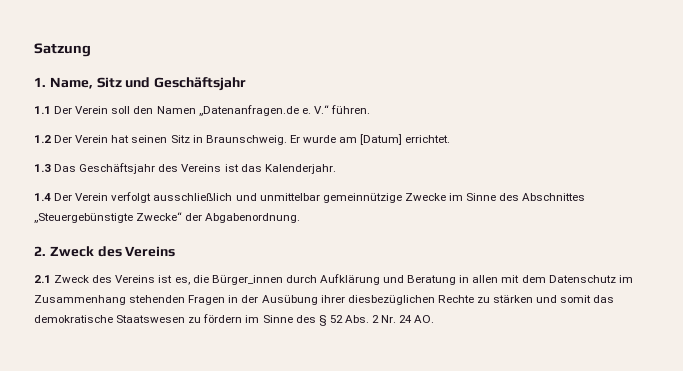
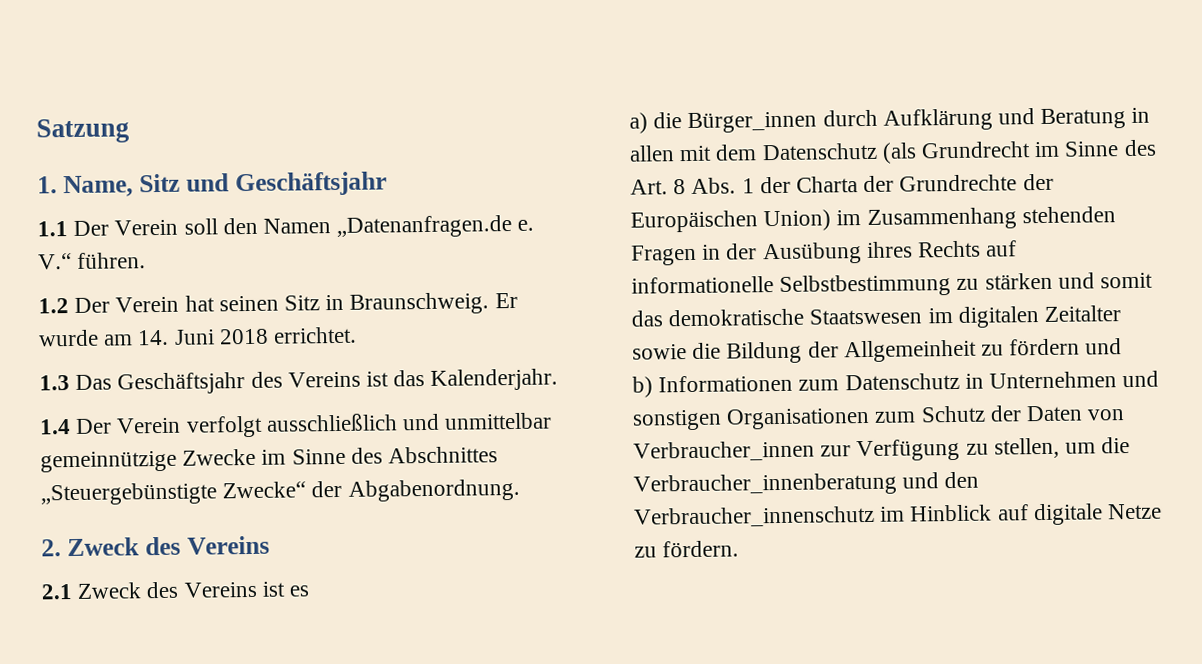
- Er wurde am [Datum] errichtet.
+ Er wurde am 14. Juni 2018 errichtet.
- 2.1 Zweck des Vereins ist es, die Bürger_innen durch Aufklärung und Beratung in allen mit dem Datenschutz im Zusammenhang stehenden Fragen in der Ausübung ihrer diesbezüglichen Rechte zu stärken und somit das demokratische Staatswesen zu fördern im Sinne des § 52 Abs. 2 Nr. 24 AO.
+ 2.1 Zweck des Vereins ist es
+ a) die Bürger_innen durch Aufklärung und Beratung in allen mit dem Datenschutz (als Grundrecht im Sinne des Art. 8 Abs. 1 der Charta der Grundrechte der Europäischen Union) im Zusammenhang stehenden Fragen in der Ausübung ihres Rechts auf informationelle Selbstbestimmung zu stärken und somit das demokratische Staatswesen im digitalen Zeitalter sowie die Bildung der Allgemeinheit zu fördern und
+ b) Informationen zum Datenschutz in Unternehmen und sonstigen Organisationen zum Schutz der Daten von Verbraucher_innen zur Verfügung zu stellen, um die Verbraucher_innenberatung und den Verbraucher_innenschutz im Hinblick auf digitale Netze zu fördern.

